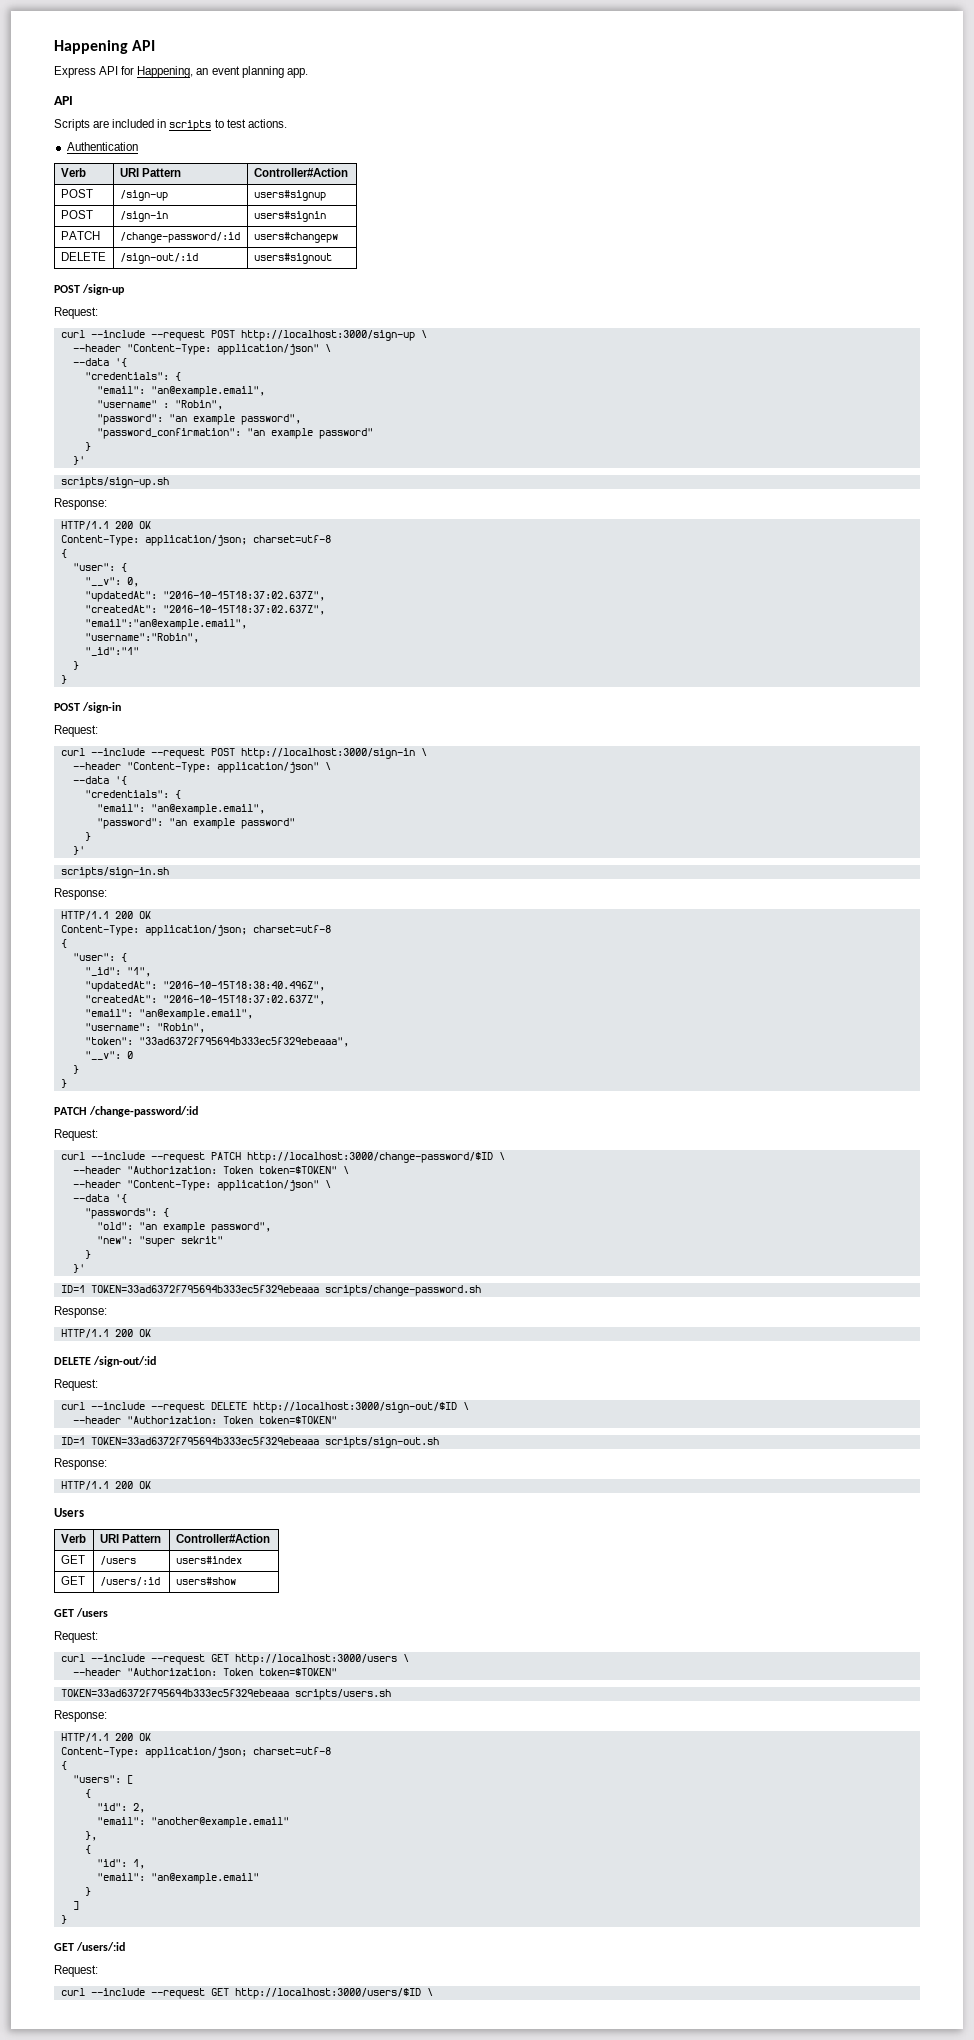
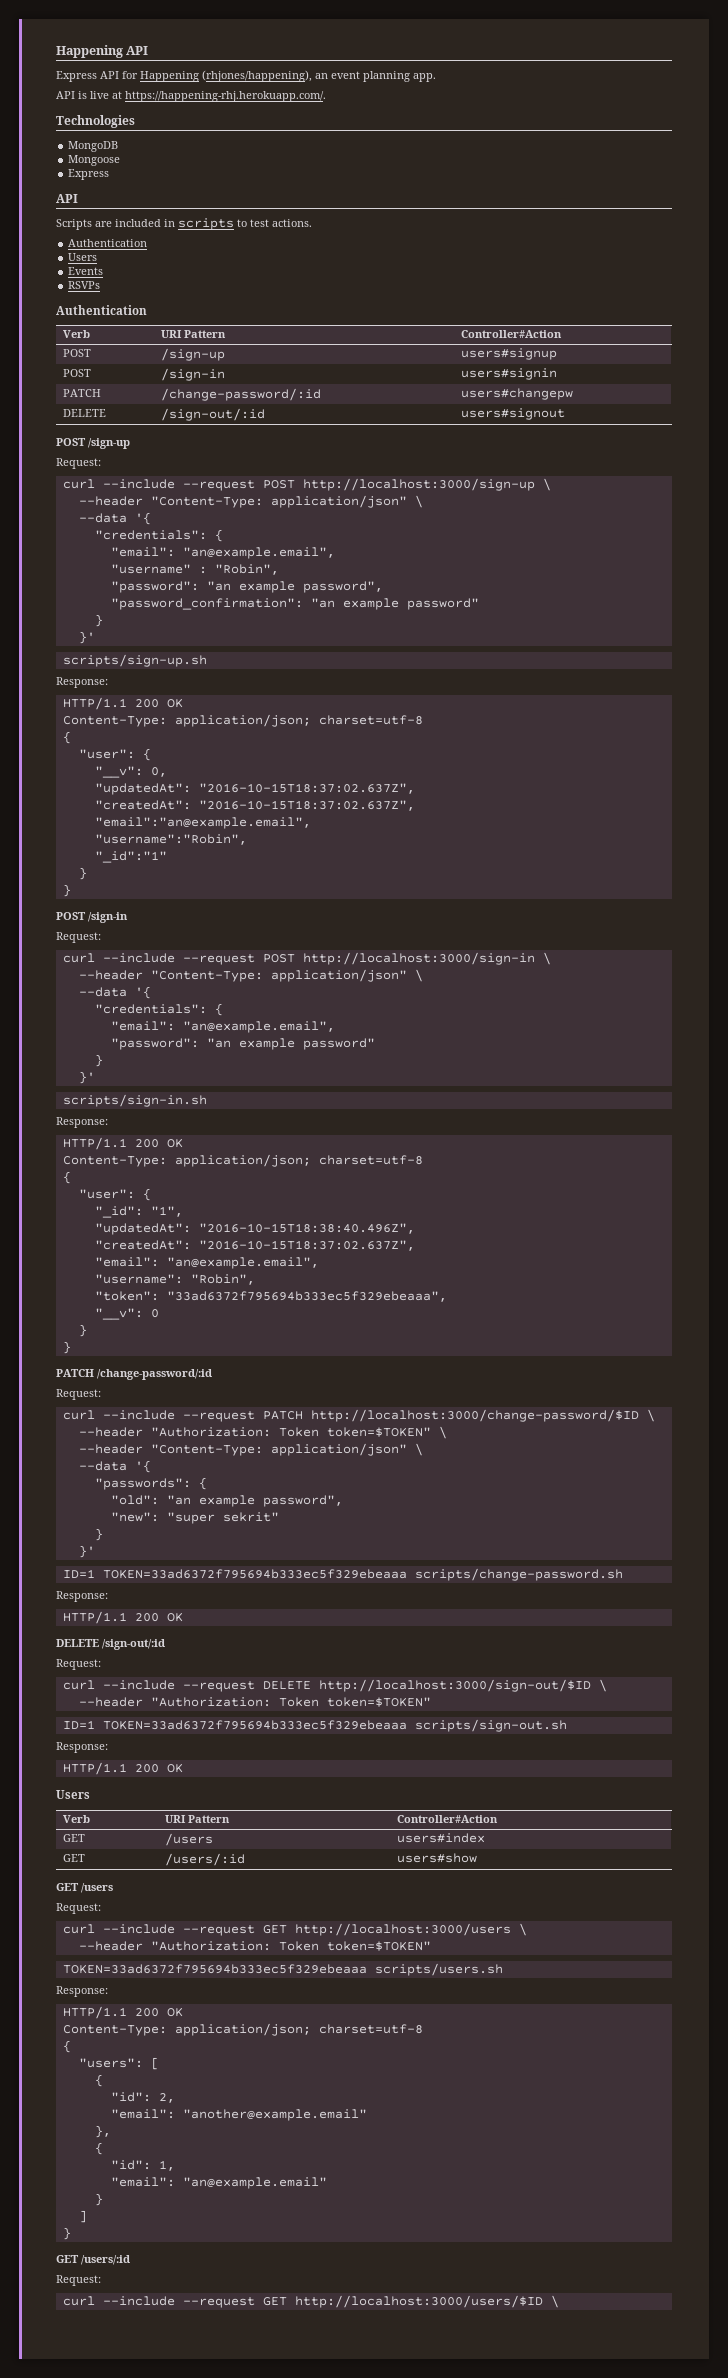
- Express API for Happening, an event planning app.
+ Express API for Happening (rhjones/happening), an event planning app.
+ API is live at https://happening-rhj.herokuapp.com/.
+ Technologies
+ MongoDB
+ Mongoose
+ Express
  Scripts are included in scripts to test actions.
+ Authentication
+ Users
+ Events
+ RSVPs

